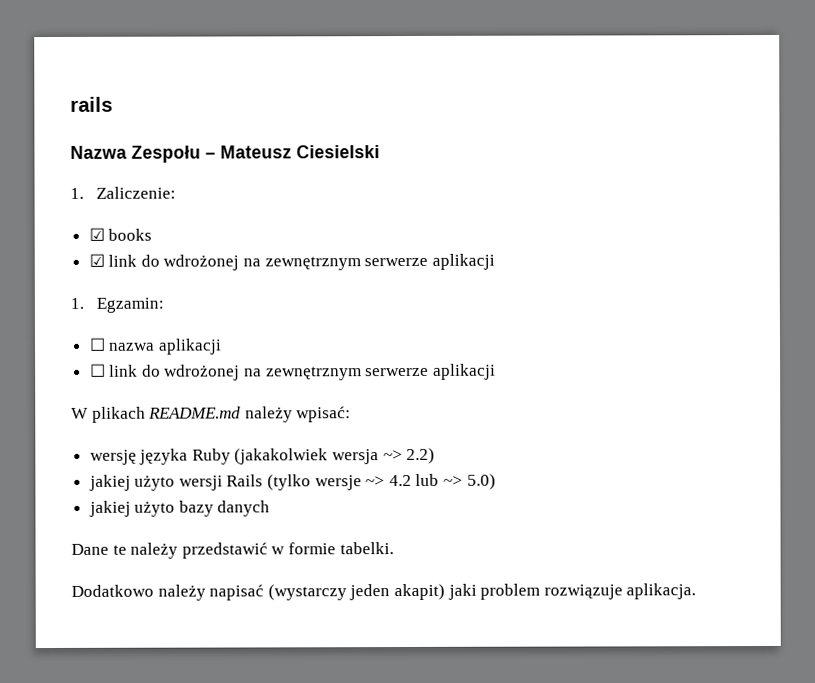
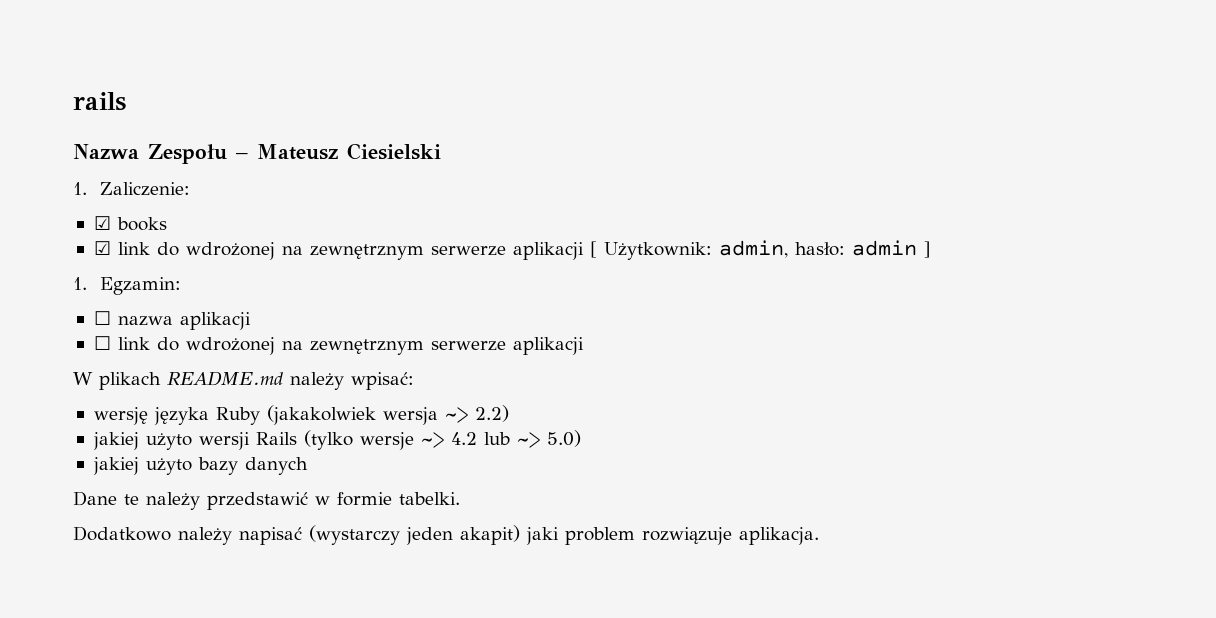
- ☑ link do wdrożonej na zewnętrznym serwerze aplikacji
+ ☑ link do wdrożonej na zewnętrznym serwerze aplikacji [ Użytkownik: admin, hasło: admin ]

